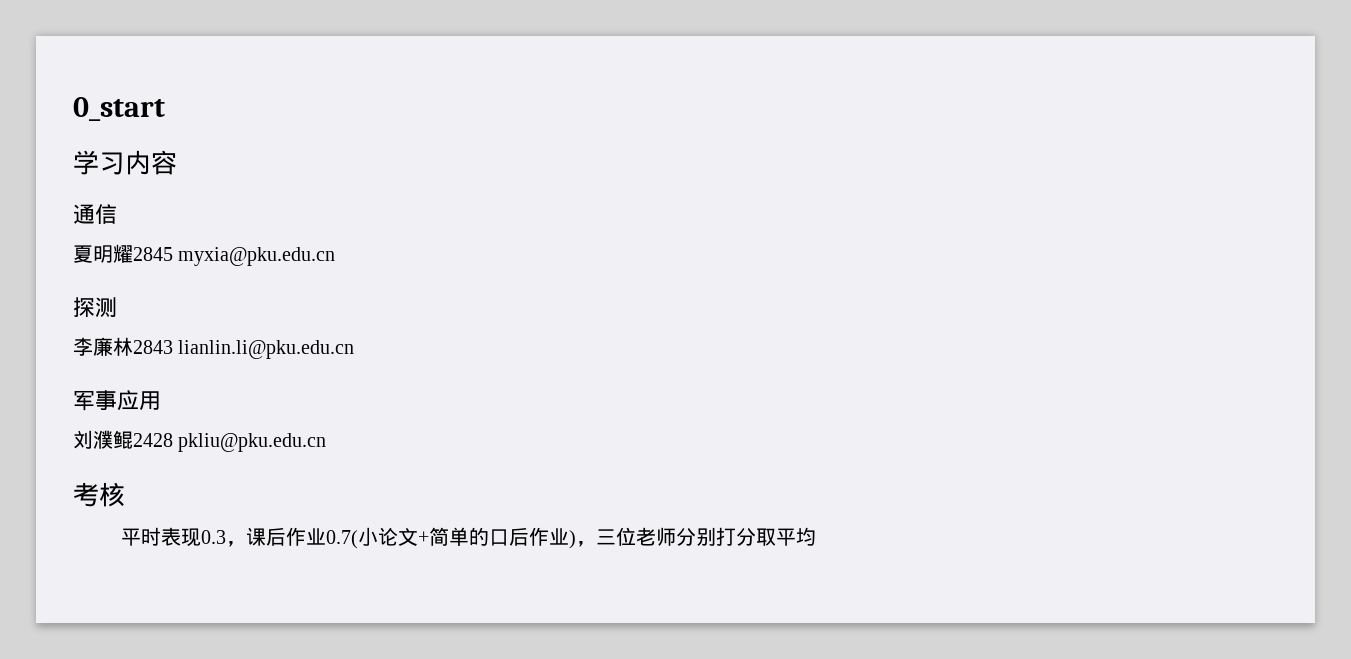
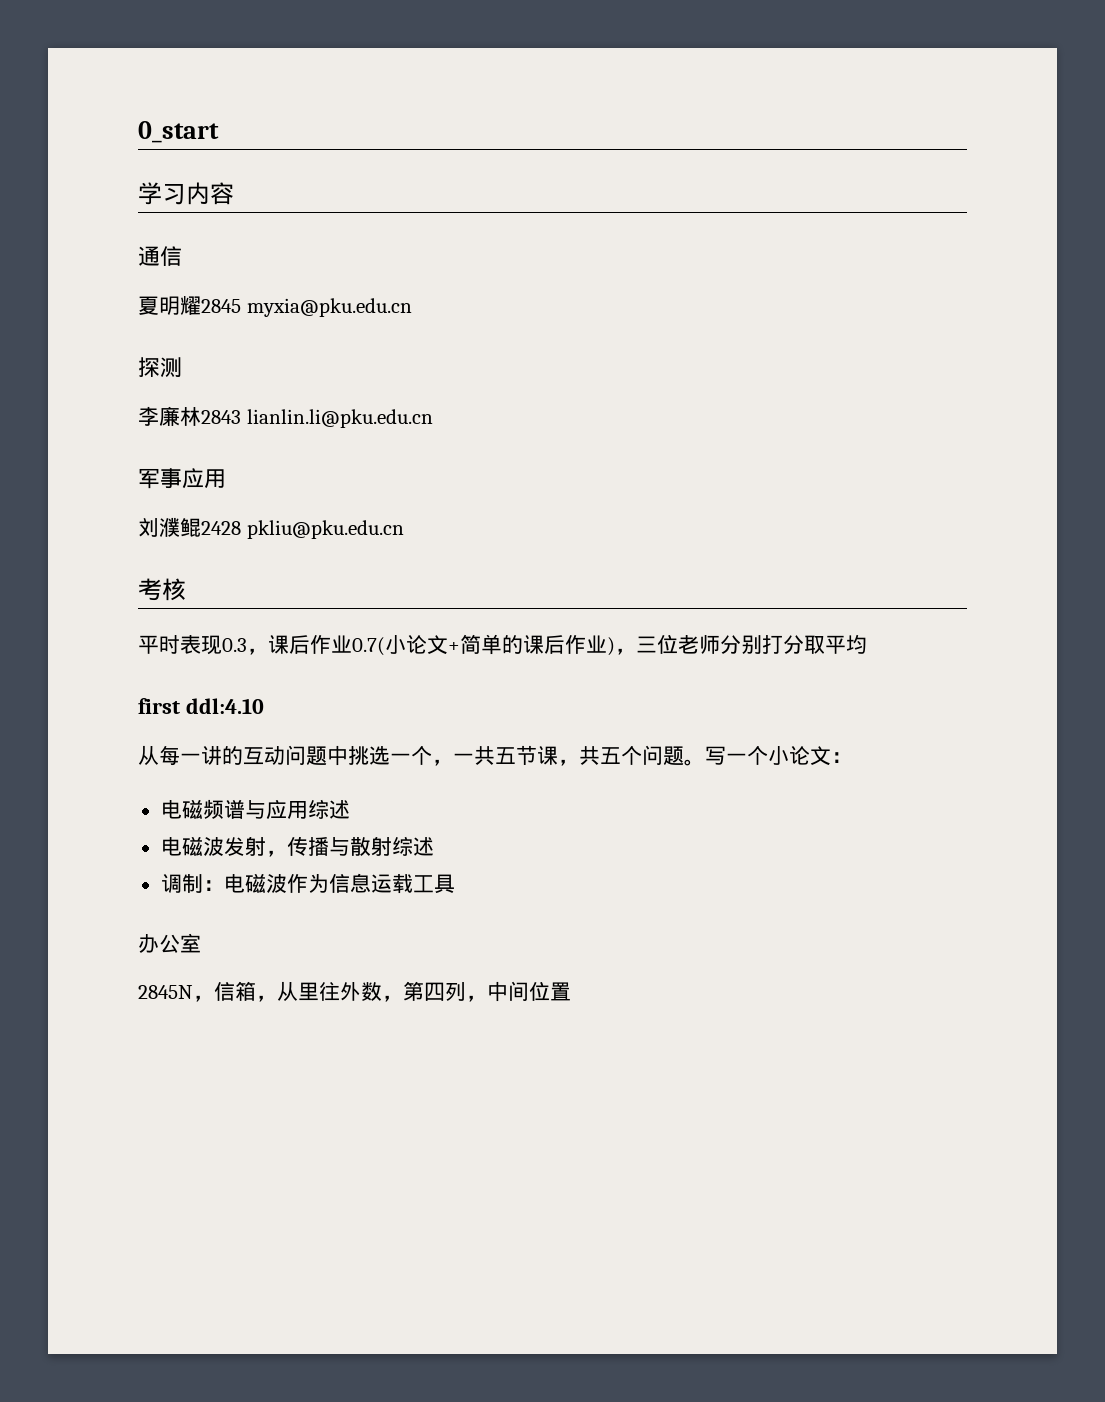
- 平时表现0.3，课后作业0.7(小论文+简单的口后作业)，三位老师分别打分取平均
+ 平时表现0.3，课后作业0.7(小论文+简单的课后作业)，三位老师分别打分取平均
+ first ddl:4.10
+ 从每一讲的互动问题中挑选一个，一共五节课，共五个问题。写一个小论文：
+ 电磁频谱与应用综述
+ 电磁波发射，传播与散射综述
+ 调制：电磁波作为信息运载工具
+ 办公室
+ 2845N，信箱，从里往外数，第四列，中间位置

